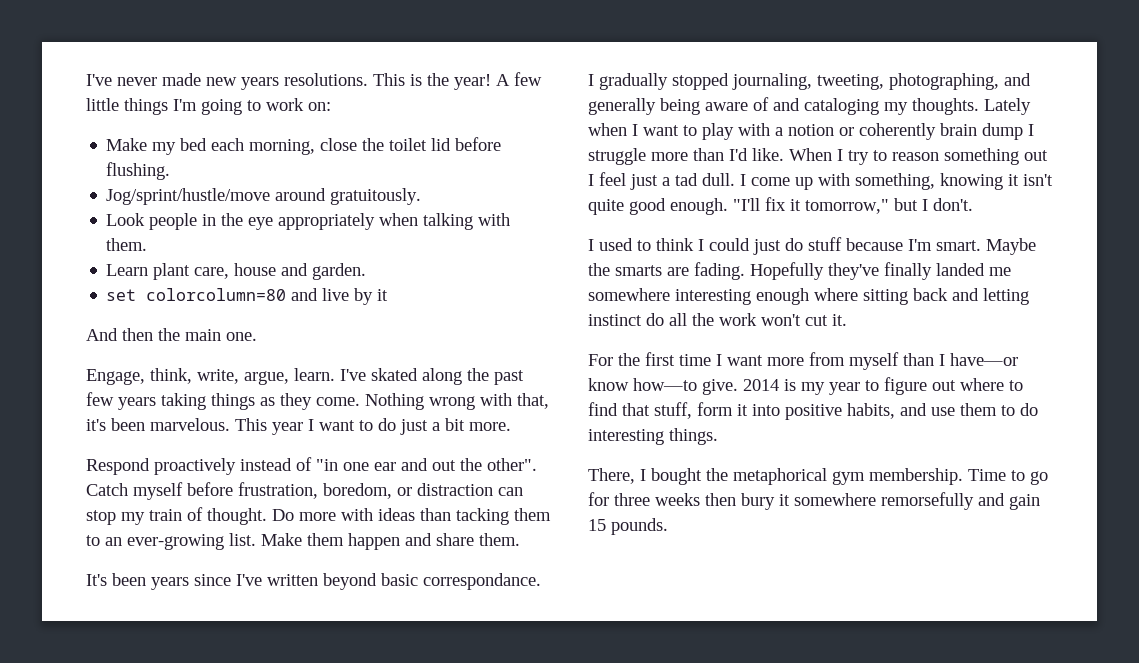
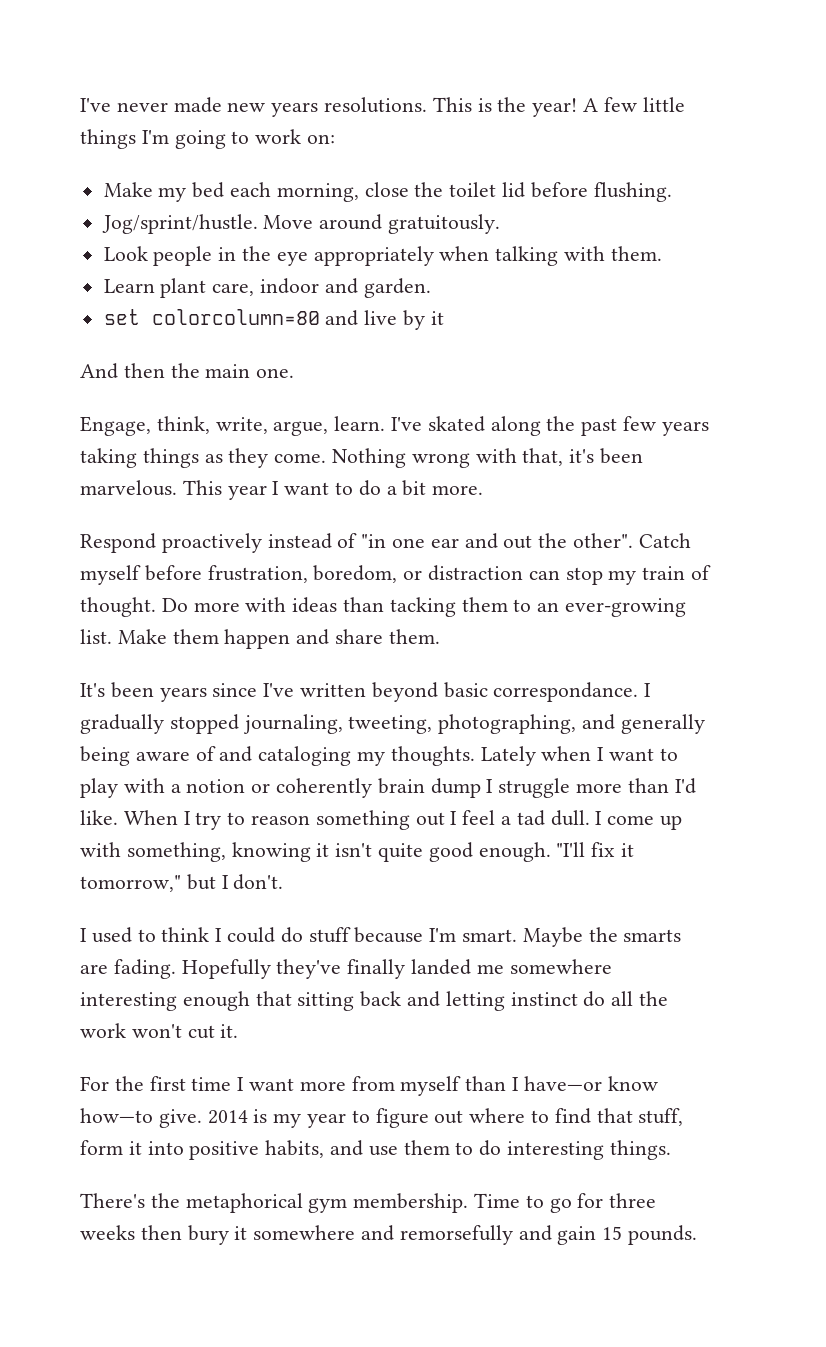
- Jog/sprint/hustle/move around gratuitously.
+ Jog/sprint/hustle. Move around gratuitously.
- Learn plant care, house and garden.
+ Learn plant care, indoor and garden.
- This year I want to do just a bit more.
+ This year I want to do a bit more.
- When I try to reason something out I feel just a tad dull.
+ When I try to reason something out I feel a tad dull.
- I used to think I could just do stuff because I'm smart.
+ I used to think I could do stuff because I'm smart.
- Hopefully they've finally landed me somewhere interesting enough where sitting back and letting instinct do all the work won't cut it.
+ Hopefully they've finally landed me somewhere interesting enough that sitting back and letting instinct do all the work won't cut it.
- There, I bought the metaphorical gym membership.
+ There's the metaphorical gym membership.
- Time to go for three weeks then bury it somewhere remorsefully and gain 15 pounds.
+ Time to go for three weeks then bury it somewhere and remorsefully and gain 15 pounds.

